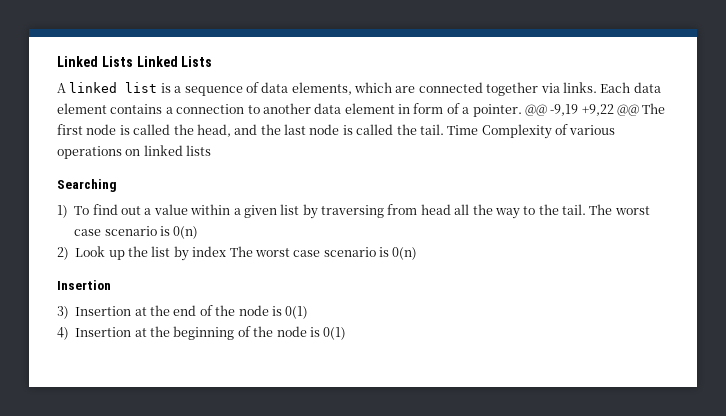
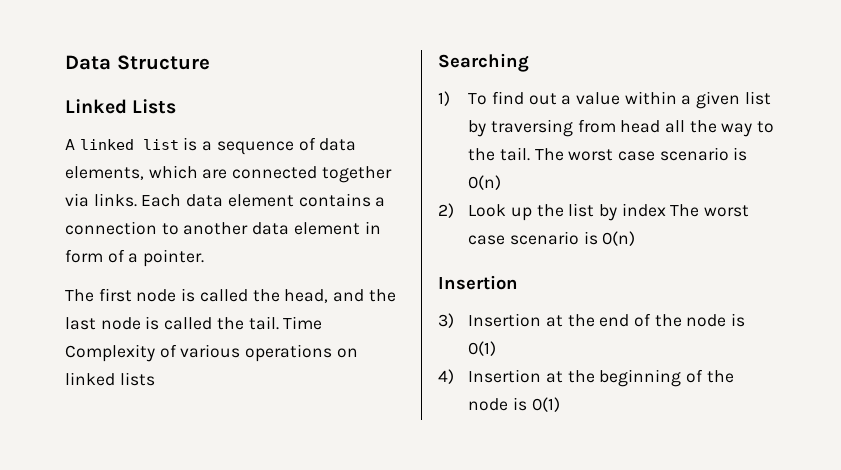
- Linked Lists Linked Lists
+ Data Structure
+ Linked Lists
- Each data element contains a connection to another data element in form of a pointer. @@ -9,19 +9,22 @@ The first node is called the head, and the last node is called the tail.
+ Each data element contains a connection to another data element in form of a pointer.
+ The first node is called the head, and the last node is called the tail.

